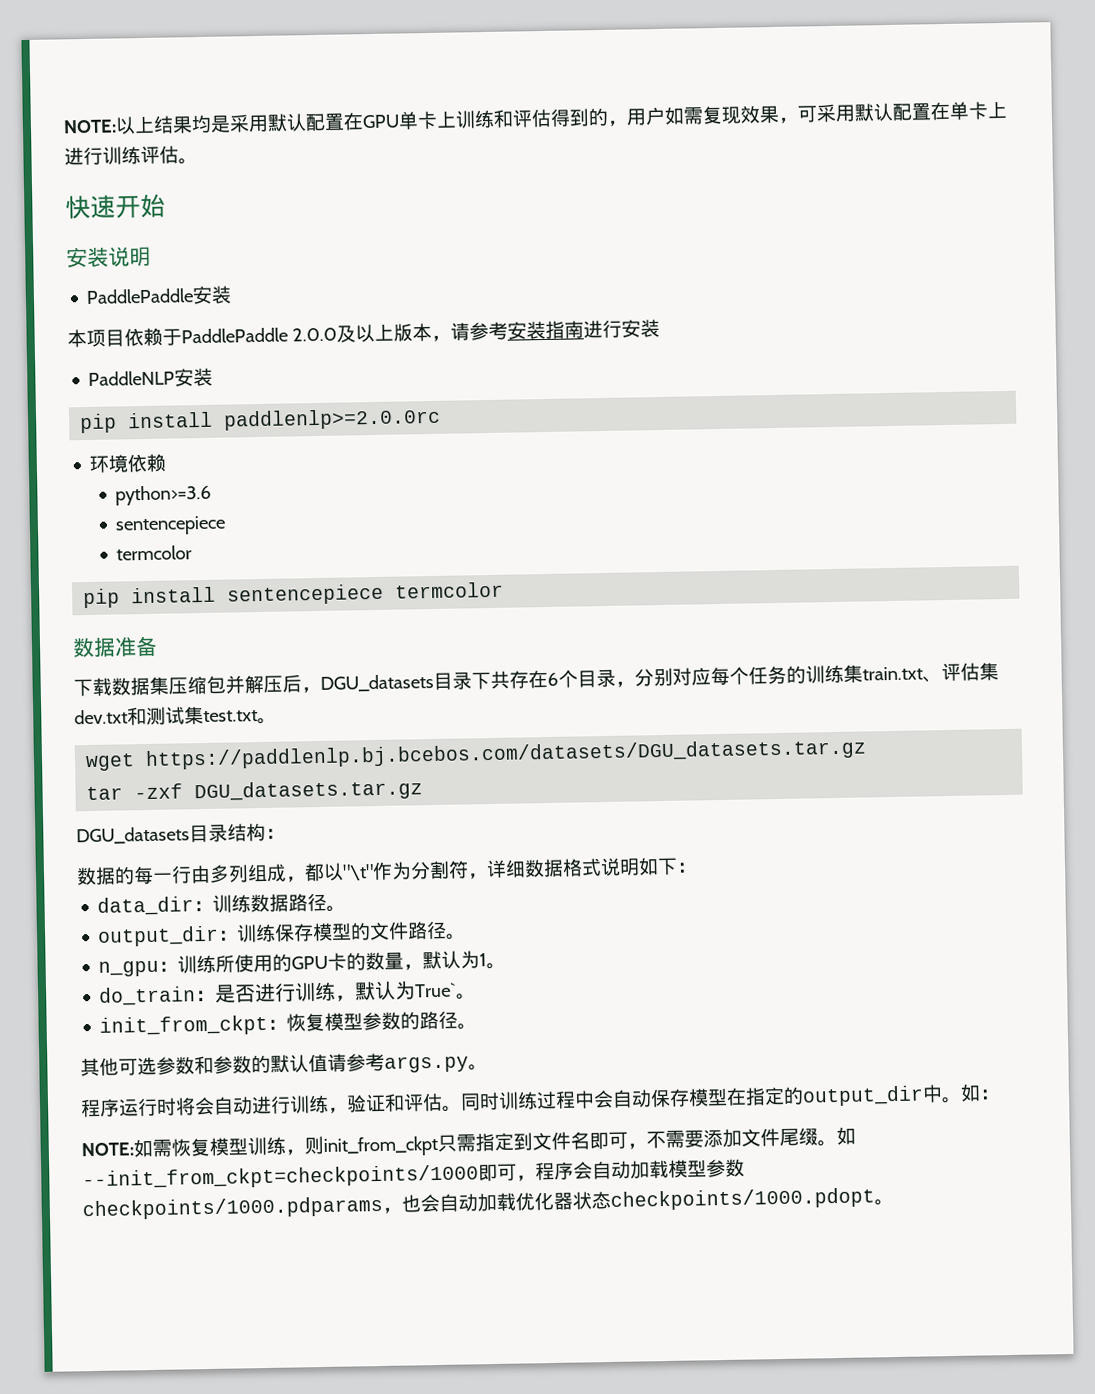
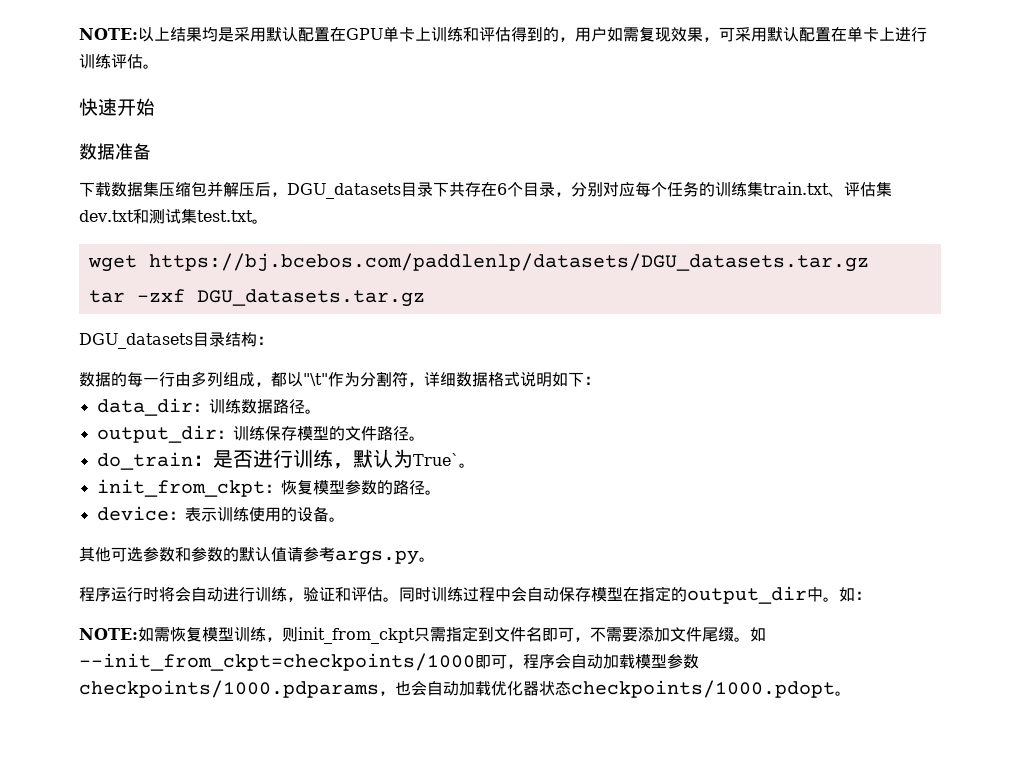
- 安装说明
- PaddlePaddle安装
- 本项目依赖于PaddlePaddle 2.0.0及以上版本，请参考安装指南进行安装
- PaddleNLP安装
- pip install paddlenlp>=2.0.0rc
- 环境依赖
- python>=3.6
- sentencepiece
- termcolor
- pip install sentencepiece termcolor
- wget https://paddlenlp.bj.bcebos.com/datasets/DGU_datasets.tar.gz
+ wget https://bj.bcebos.com/paddlenlp/datasets/DGU_datasets.tar.gz
- n_gpu：训练所使用的GPU卡的数量，默认为1。
+ device：表示训练使用的设备。

